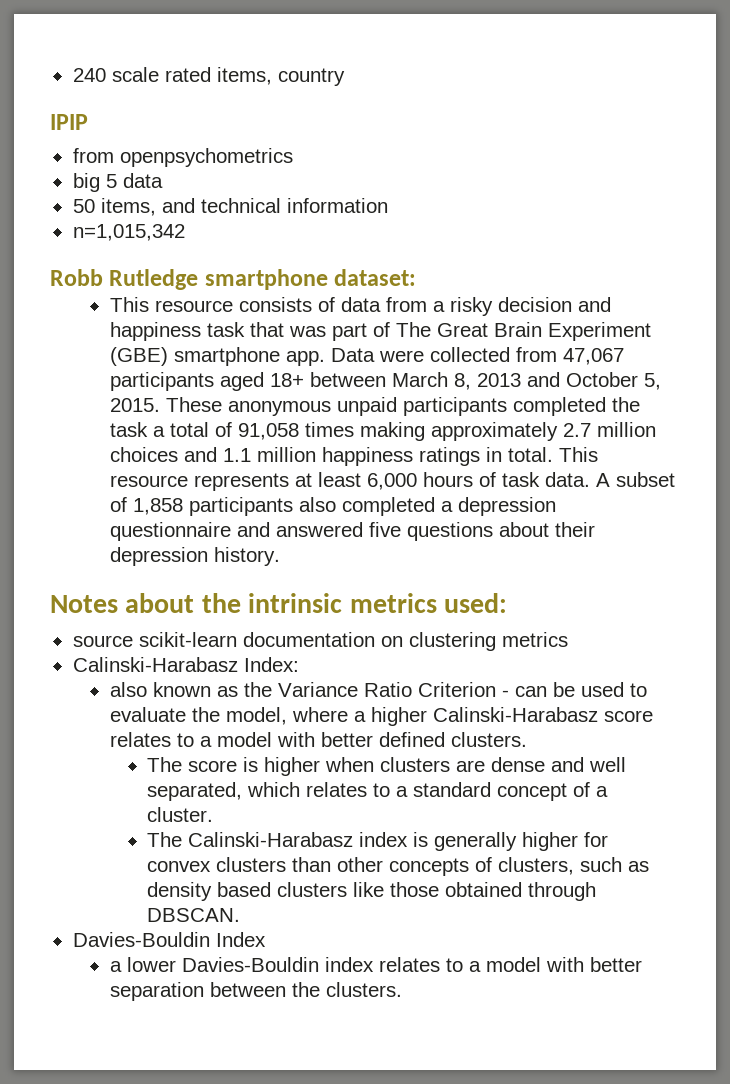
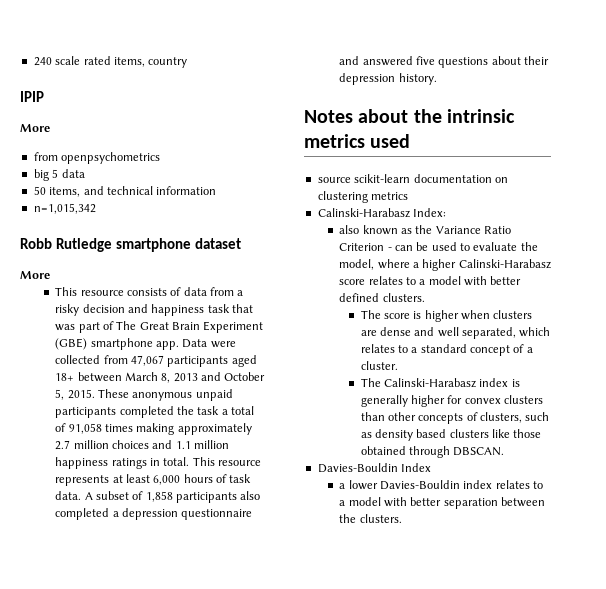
  IPIP
+ More
- Robb Rutledge smartphone dataset:
+ Robb Rutledge smartphone dataset
+ More
- Notes about the intrinsic metrics used:
+ Notes about the intrinsic metrics used

